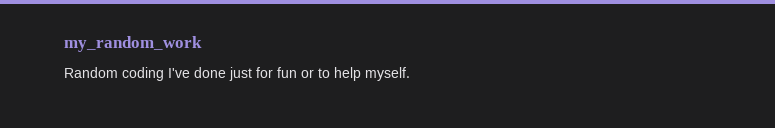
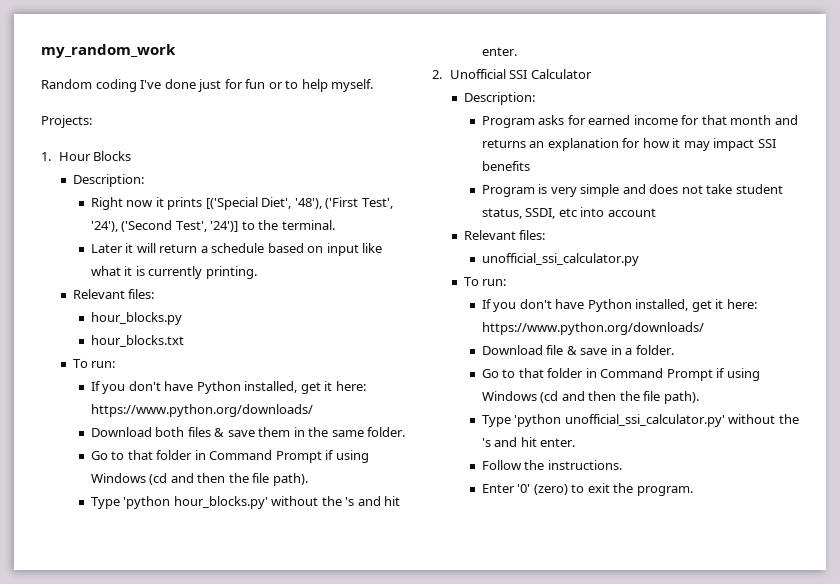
+ Projects:
+ 1. Hour Blocks
+ Description:
+ Right now it prints [('Special Diet', '48'), ('First Test', '24'), ('Second Test', '24')] to the terminal.
+ Later it will return a schedule based on input like what it is currently printing.
+ Relevant files:
+ hour_blocks.py
+ hour_blocks.txt
+ To run:
+ If you don't have Python installed, get it here: https://www.python.org/downloads/
+ Download both files & save them in the same folder.
+ Go to that folder in Command Prompt if using Windows (cd and then the file path).
+ Type 'python hour_blocks.py' without the 's and hit enter.
+ 2. Unofficial SSI Calculator
+ Description:
+ Program asks for earned income for that month and returns an explanation for how it may impact SSI benefits
+ Program is very simple and does not take student status, SSDI, etc into account
+ Relevant files:
+ unofficial_ssi_calculator.py
+ To run:
+ If you don't have Python installed, get it here: https://www.python.org/downloads/
+ Download file & save in a folder.
+ Go to that folder in Command Prompt if using Windows (cd and then the file path).
+ Type 'python unofficial_ssi_calculator.py' without the 's and hit enter.
+ Follow the instructions.
+ Enter '0' (zero) to exit the program.

